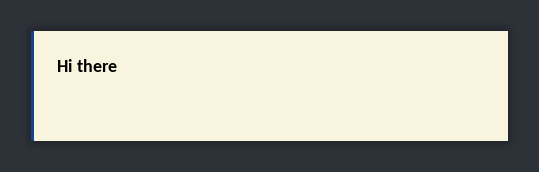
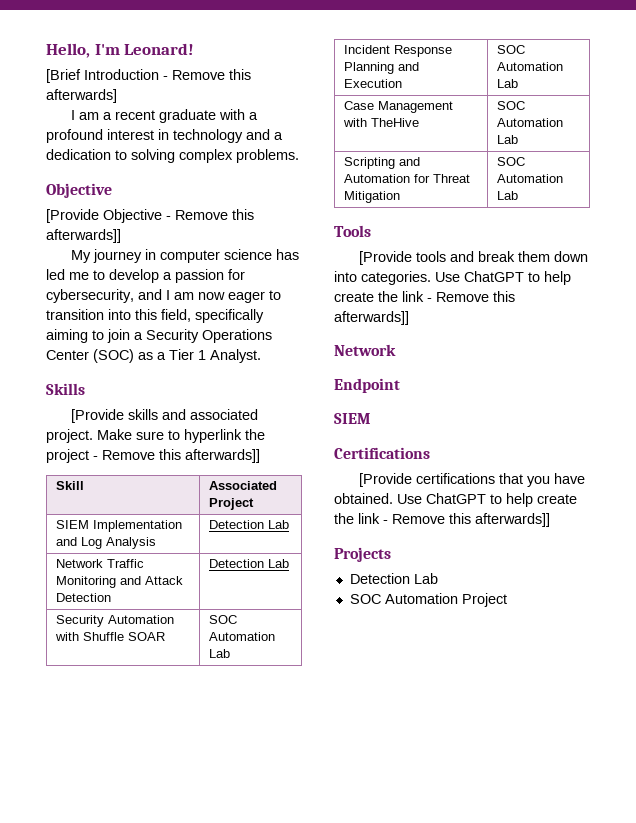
- Hi there
+ Hello, I'm Leonard!
+ [Brief Introduction - Remove this afterwards]
+ I am a recent graduate with a profound interest in technology and a dedication to solving complex problems.
+ Objective
+ [Provide Objective - Remove this afterwards]]
+ My journey in computer science has led me to develop a passion for cybersecurity, and I am now eager to transition into this field, specifically aiming to join a Security Operations Center (SOC) as a Tier 1 Analyst.
+ Skills
+ [Provide skills and associated project. Make sure to hyperlink the project - Remove this afterwards]]
+ Skill | Associated Project
+ SIEM Implementation and Log Analysis | Detection Lab
+ Network Traffic Monitoring and Attack Detection | Detection Lab
+ Security Automation with Shuffle SOAR | SOC Automation Lab
+ Incident Response Planning and Execution | SOC Automation Lab
+ Case Management with TheHive | SOC Automation Lab
+ Scripting and Automation for Threat Mitigation | SOC Automation Lab
+ Tools
+ [Provide tools and break them down into categories. Use ChatGPT to help create the link - Remove this afterwards]]
+ Network
+ Endpoint
+ SIEM
+ Certifications
+ [Provide certifications that you have obtained. Use ChatGPT to help create the link - Remove this afterwards]]
+ Projects
+ Detection Lab
+ SOC Automation Project

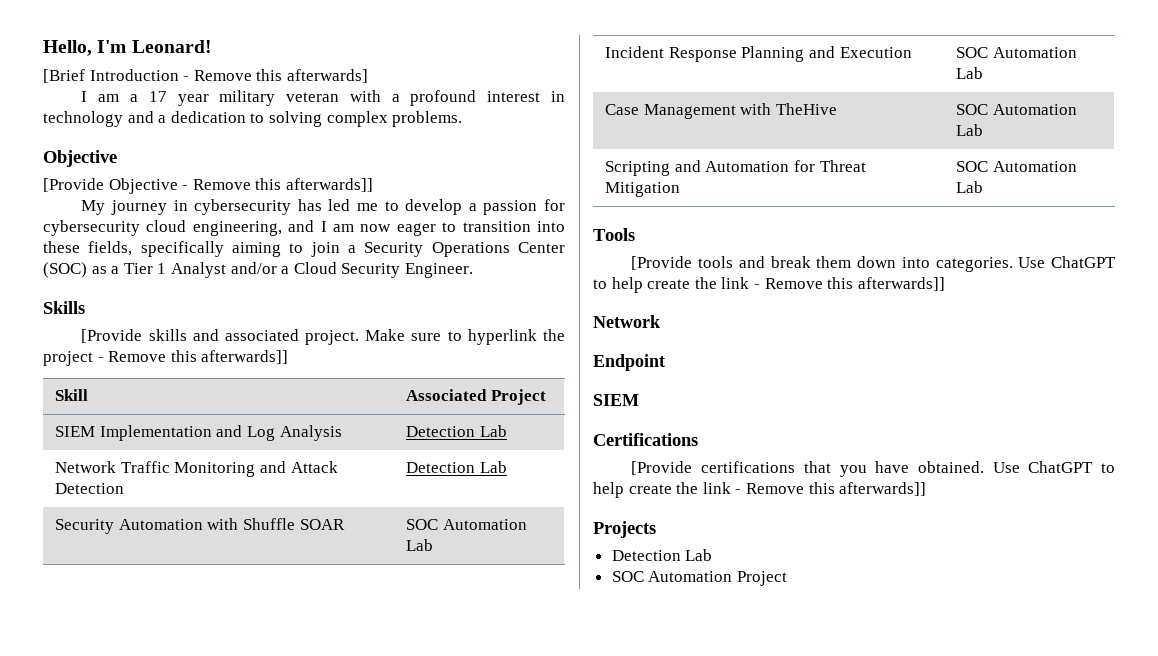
- I am a recent graduate with a profound interest in technology and a dedication to solving complex problems.
+ I am a 17 year military veteran with a profound interest in technology and a dedication to solving complex problems.
- My journey in computer science has led me to develop a passion for cybersecurity, and I am now eager to transition into this field, specifically aiming to join a Security Operations Center (SOC) as a Tier 1 Analyst.
+ My journey in cybersecurity has led me to develop a passion for cybersecurity cloud engineering, and I am now eager to transition into these fields, specifically aiming to join a Security Operations Center (SOC) as a Tier 1 Analyst and/or a Cloud Security Engineer.

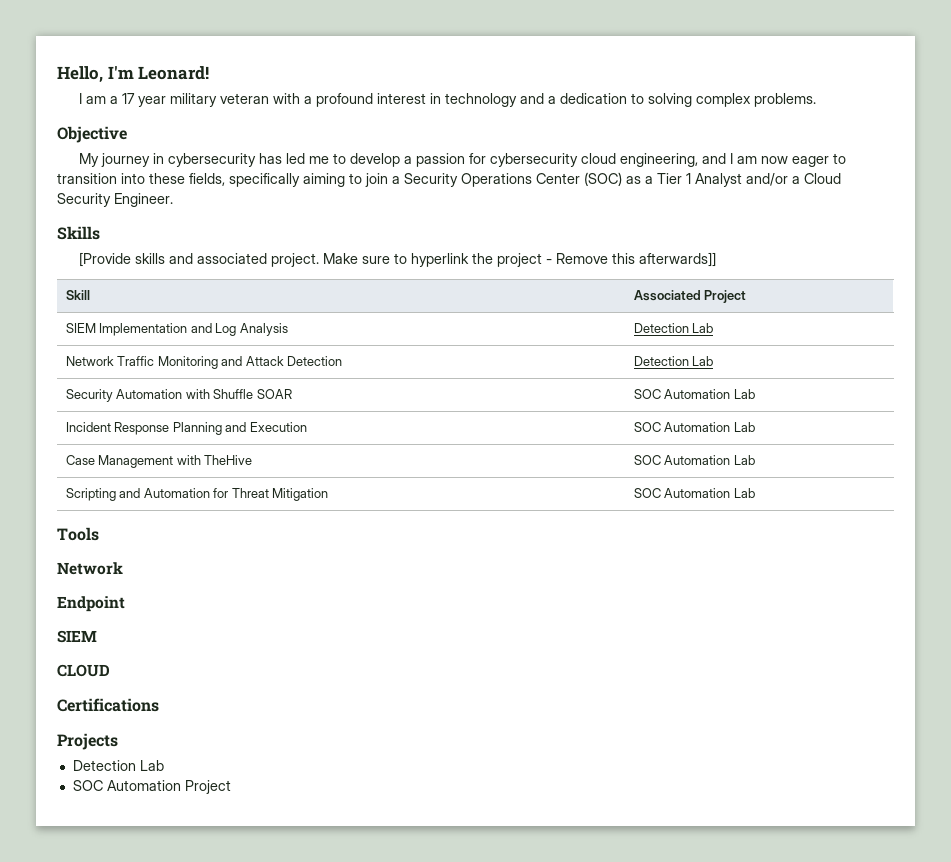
- [Brief Introduction - Remove this afterwards]
- [Provide Objective - Remove this afterwards]]
- [Provide tools and break them down into categories. Use ChatGPT to help create the link - Remove this afterwards]]
+ CLOUD
- [Provide certifications that you have obtained. Use ChatGPT to help create the link - Remove this afterwards]]

